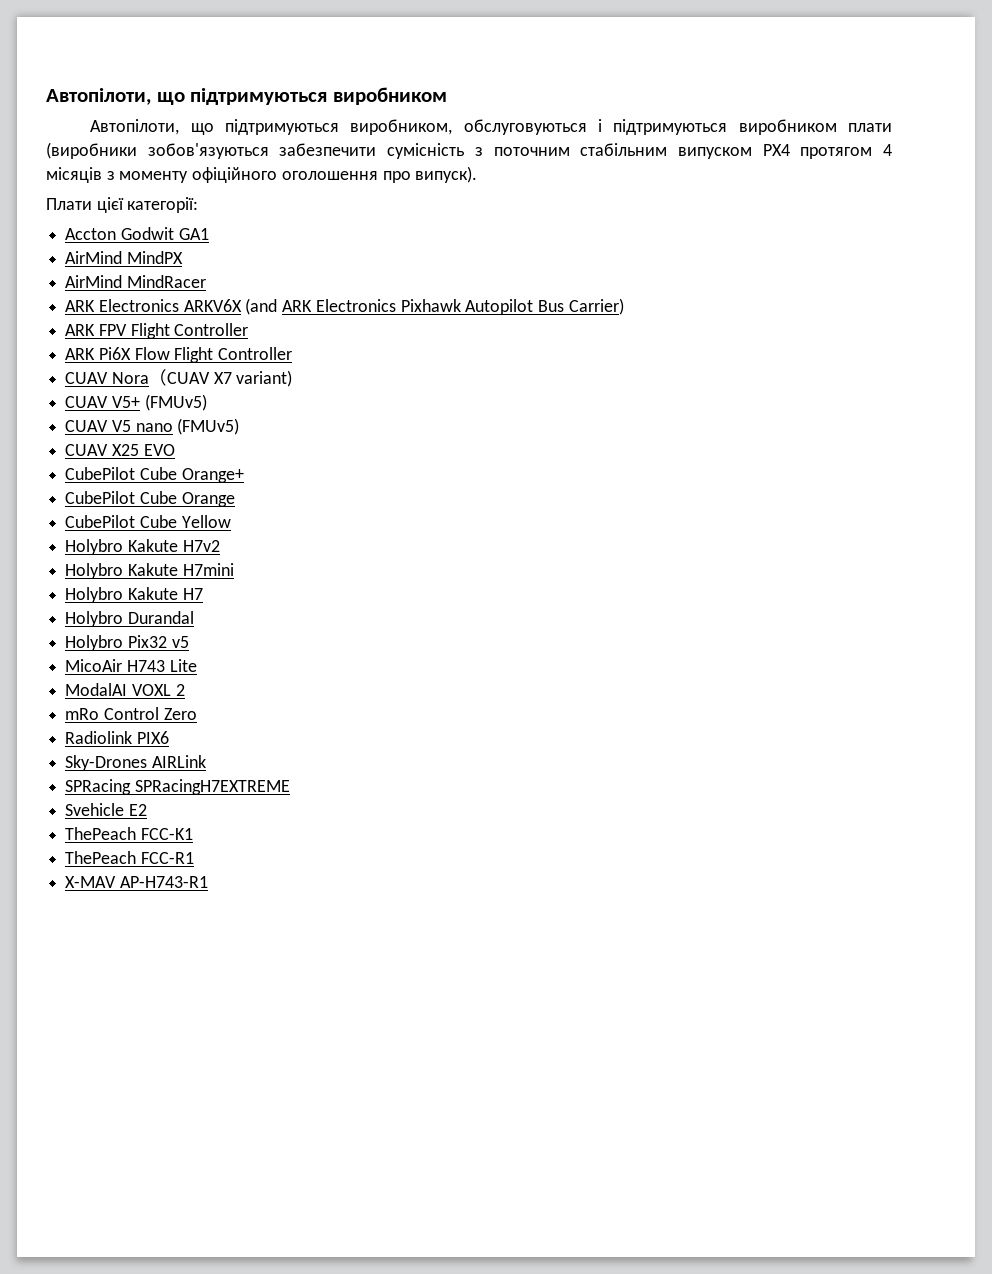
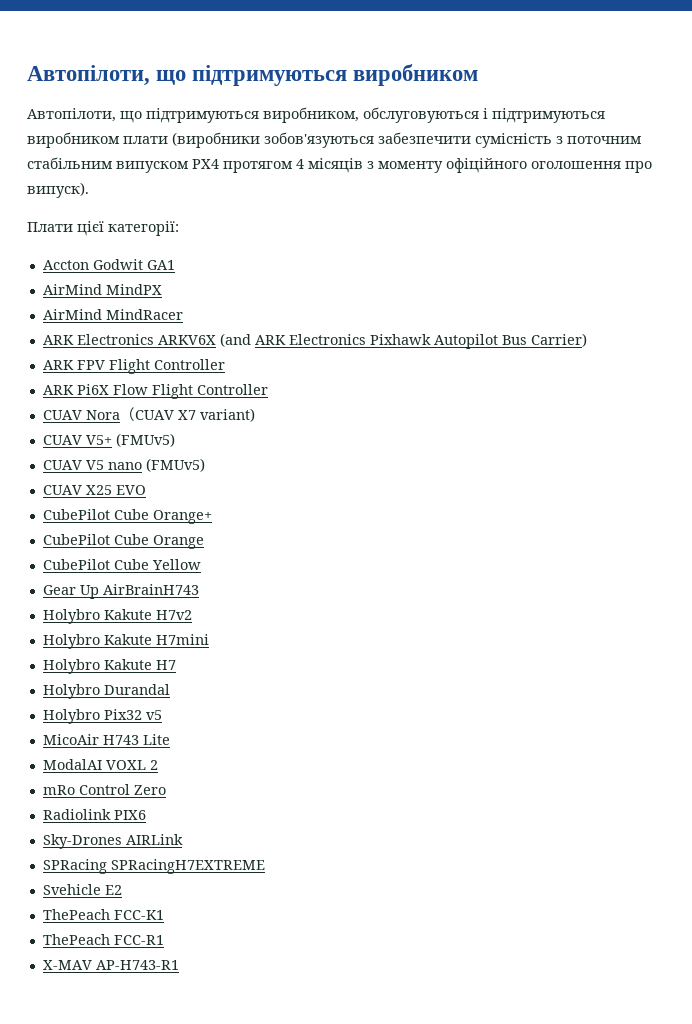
+ Gear Up AirBrainH743

